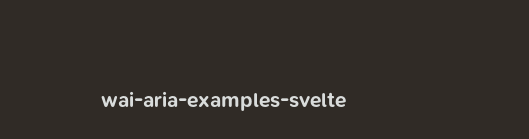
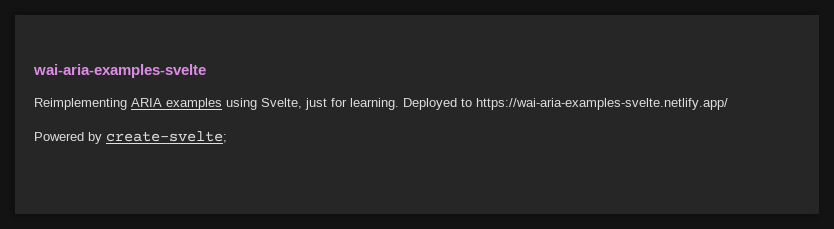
+ Reimplementing ARIA examples using Svelte, just for learning. Deployed to https://wai-aria-examples-svelte.netlify.app/
+ Powered by create-svelte;

